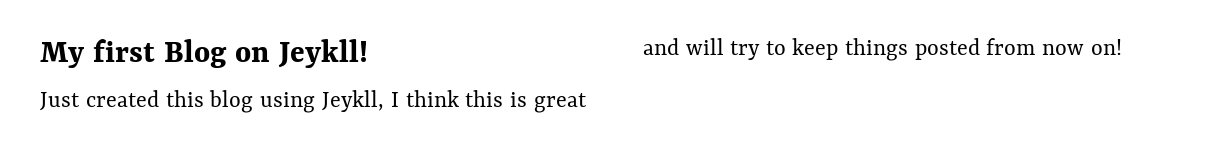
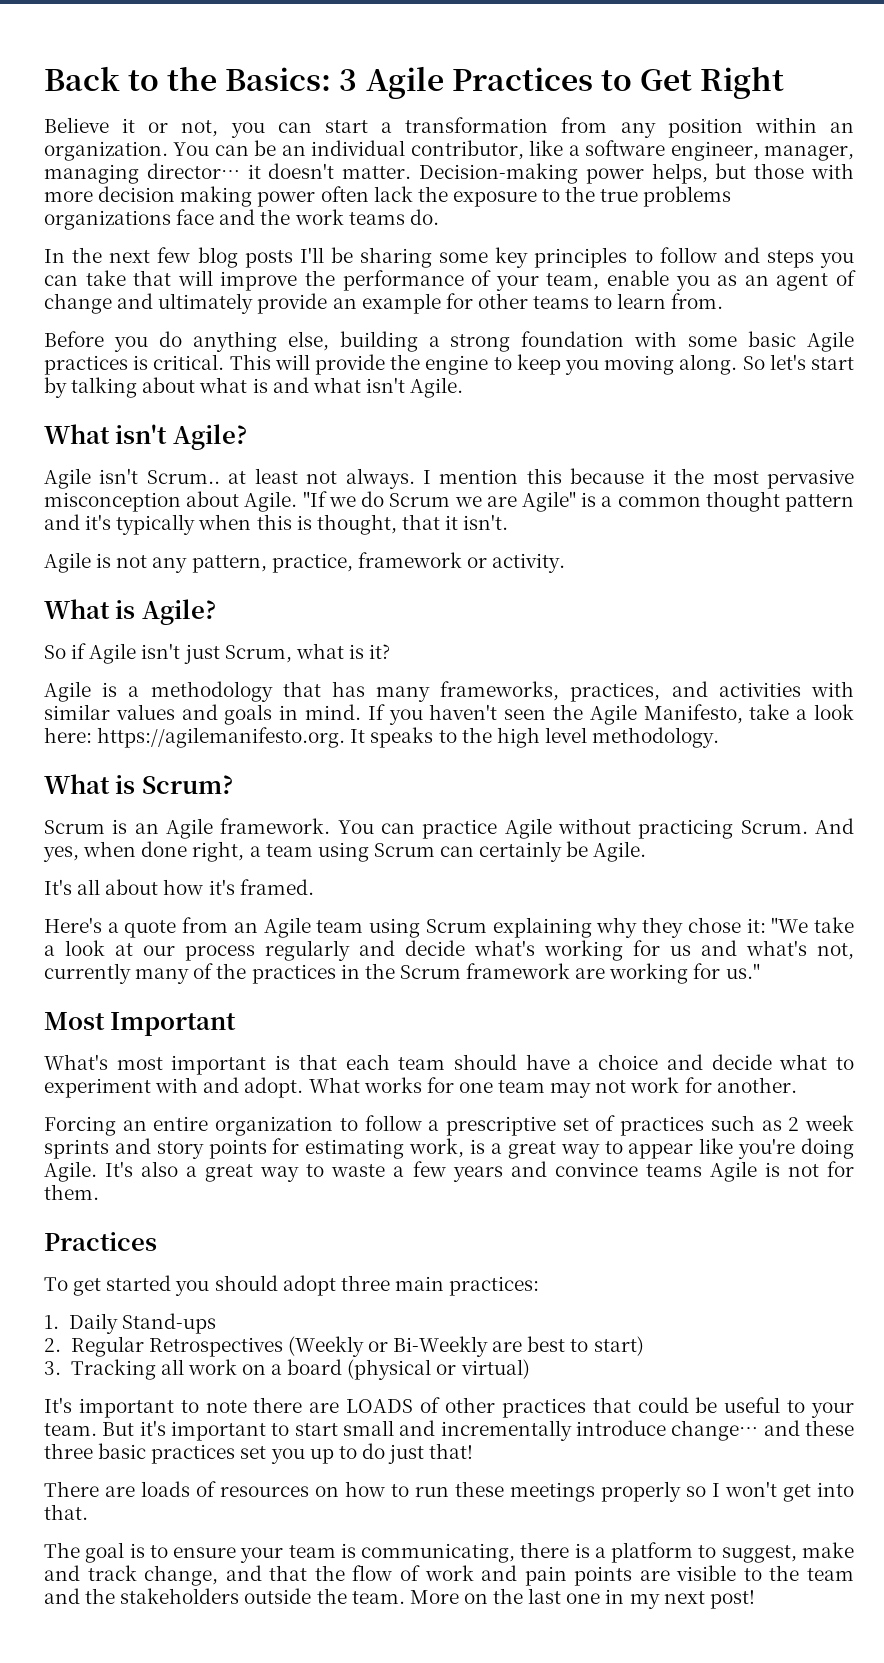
- My first Blog on Jeykll!
- Just created this blog using Jeykll, I think this is great and will try to keep things posted from now on!
+ Back to the Basics: 3 Agile Practices to Get Right
+ Believe it or not, you can start a transformation from any position within an organization. You can be an individual contributor, like a software engineer, manager, managing director… it doesn't matter. Decision-making power helps, but those with more decision making power often lack the exposure to the true problems organizations face and the work teams do.
+ In the next few blog posts I'll be sharing some key principles to follow and steps you can take that will improve the performance of your team, enable you as an agent of change and ultimately provide an example for other teams to learn from.
+ Before you do anything else, building a strong foundation with some basic Agile practices is critical. This will provide the engine to keep you moving along. So let's start by talking about what is and what isn't Agile.
+ What isn't Agile?
+ Agile isn't Scrum.. at least not always. I mention this because it the most pervasive misconception about Agile. "If we do Scrum we are Agile" is a common thought pattern and it's typically when this is thought, that it isn't.
+ Agile is not any pattern, practice, framework or activity.
+ What is Agile?
+ So if Agile isn't just Scrum, what is it?
+ Agile is a methodology that has many frameworks, practices, and activities with similar values and goals in mind. If you haven't seen the Agile Manifesto, take a look here: https://agilemanifesto.org. It speaks to the high level methodology.
+ What is Scrum?
+ Scrum is an Agile framework. You can practice Agile without practicing Scrum. And yes, when done right, a team using Scrum can certainly be Agile.
+ It's all about how it's framed.
+ Here's a quote from an Agile team using Scrum explaining why they chose it: "We take a look at our process regularly and decide what's working for us and what's not, currently many of the practices in the Scrum framework are working for us."
+ Most Important
+ What's most important is that each team should have a choice and decide what to experiment with and adopt. What works for one team may not work for another.
+ Forcing an entire organization to follow a prescriptive set of practices such as 2 week sprints and story points for estimating work, is a great way to appear like you're doing Agile. It's also a great way to waste a few years and convince teams Agile is not for them.
+ Practices
+ To get started you should adopt three main practices:
+ 1. Daily Stand-ups
+ 2. Regular Retrospectives (Weekly or Bi-Weekly are best to start)
+ 3. Tracking all work on a board (physical or virtual)
+ It's important to note there are LOADS of other practices that could be useful to your team. But it's important to start small and incrementally introduce change… and these three basic practices set you up to do just that!
+ There are loads of resources on how to run these meetings properly so I won't get into that.
+ The goal is to ensure your team is communicating, there is a platform to suggest, make and track change, and that the flow of work and pain points are visible to the team and the stakeholders outside the team. More on the last one in my next post!

